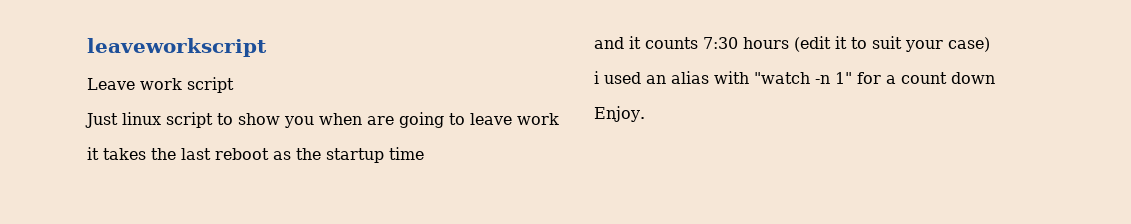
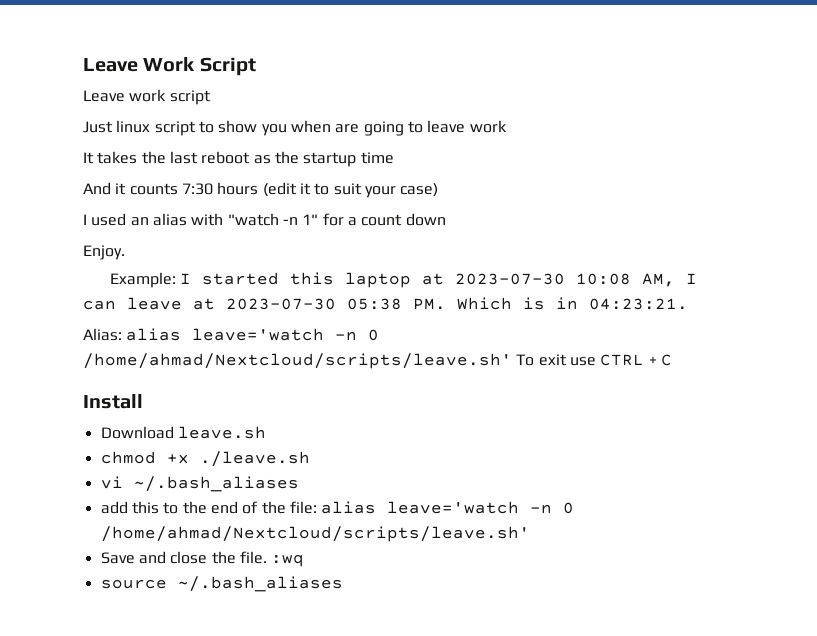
- leaveworkscript
+ Leave Work Script
- it takes the last reboot as the startup time
+ It takes the last reboot as the startup time
- and it counts 7:30 hours (edit it to suit your case)
+ And it counts 7:30 hours (edit it to suit your case)
- i used an alias with "watch -n 1" for a count down
+ I used an alias with "watch -n 1" for a count down
+ Example: I started this laptop at 2023-07-30 10:08 AM, I can leave at 2023-07-30 05:38 PM. Which is in 04:23:21.
+ Alias: alias leave='watch -n 0 /home/ahmad/Nextcloud/scripts/leave.sh' To exit use CTRL + C
+ Install
+ Download leave.sh
+ chmod +x ./leave.sh
+ vi ~/.bash_aliases
+ add this to the end of the file: alias leave='watch -n 0 /home/ahmad/Nextcloud/scripts/leave.sh'
+ Save and close the file. :wq
+ source ~/.bash_aliases

